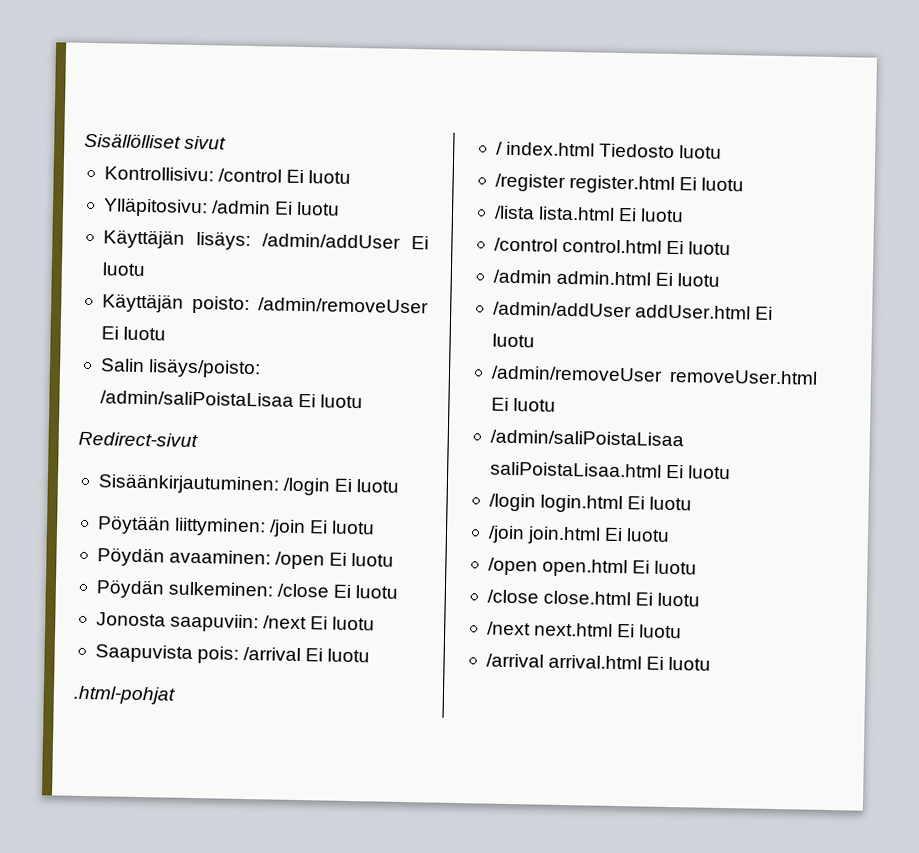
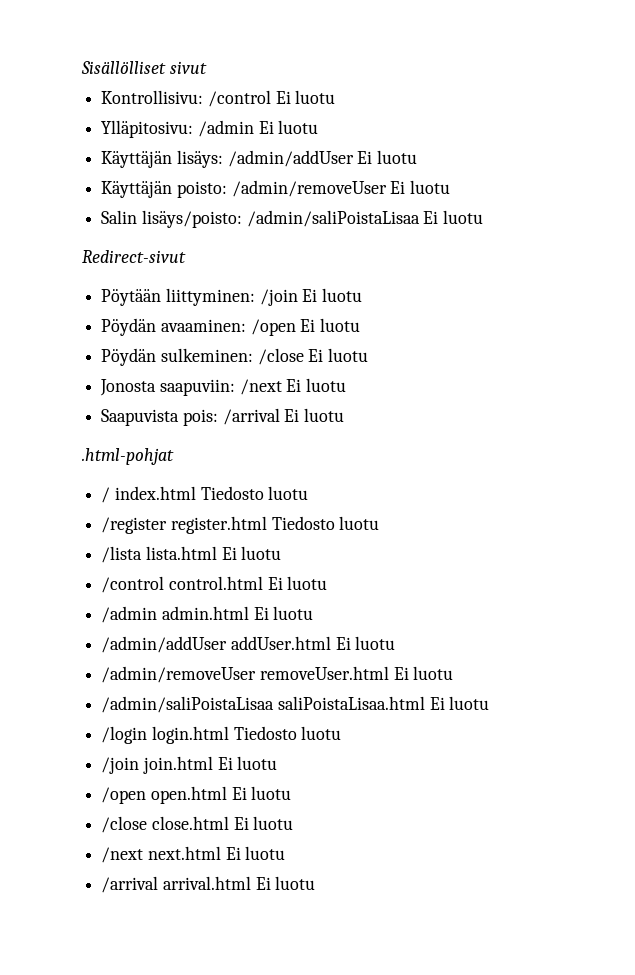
- Sisäänkirjautuminen: /login Ei luotu
- /register register.html Ei luotu
+ /register register.html Tiedosto luotu
- /login login.html Ei luotu
+ /login login.html Tiedosto luotu

